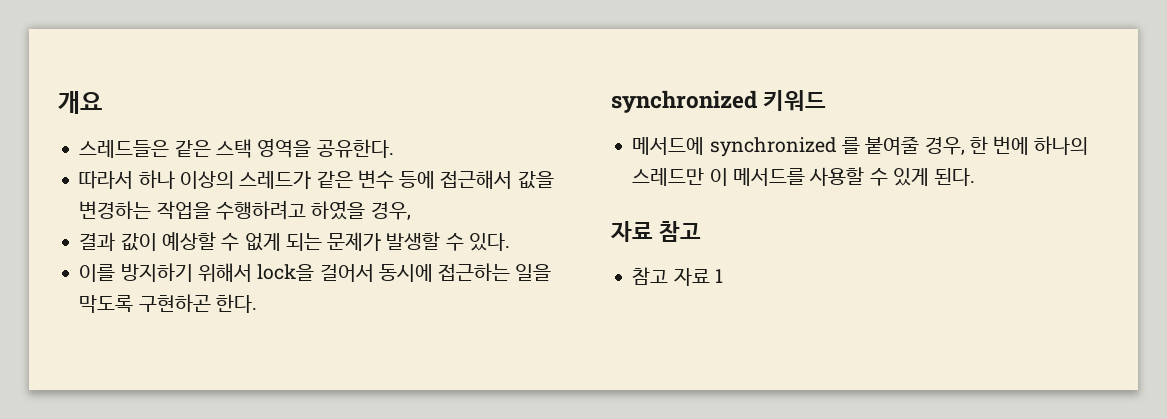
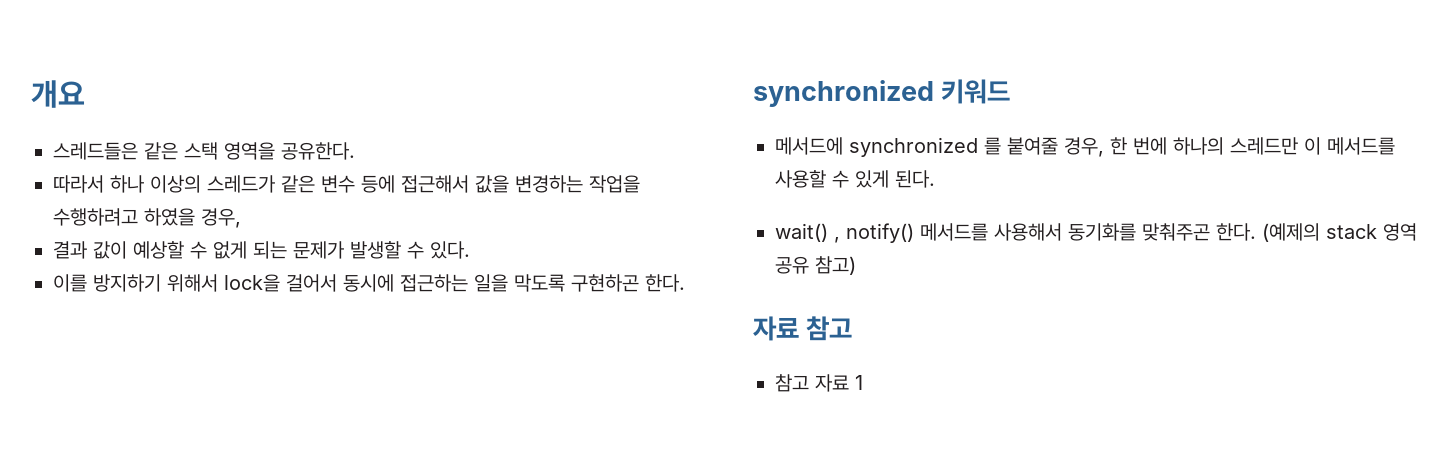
+ wait() , notify() 메서드를 사용해서 동기화를 맞춰주곤 한다. (예제의 stack 영역 공유 참고)

